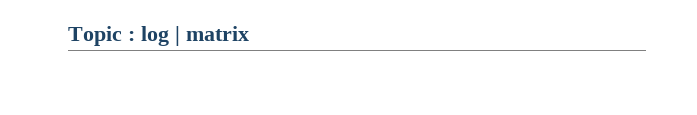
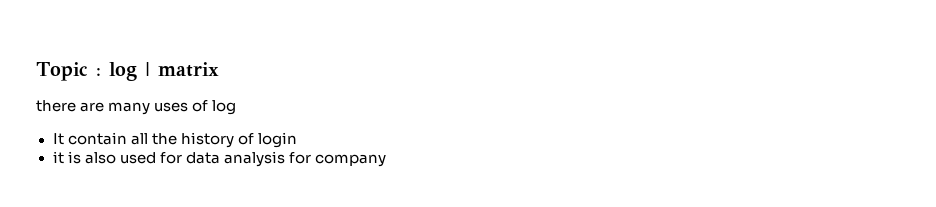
+ there are many uses of log
+ It contain all the history of login
+ it is also used for data analysis for company

